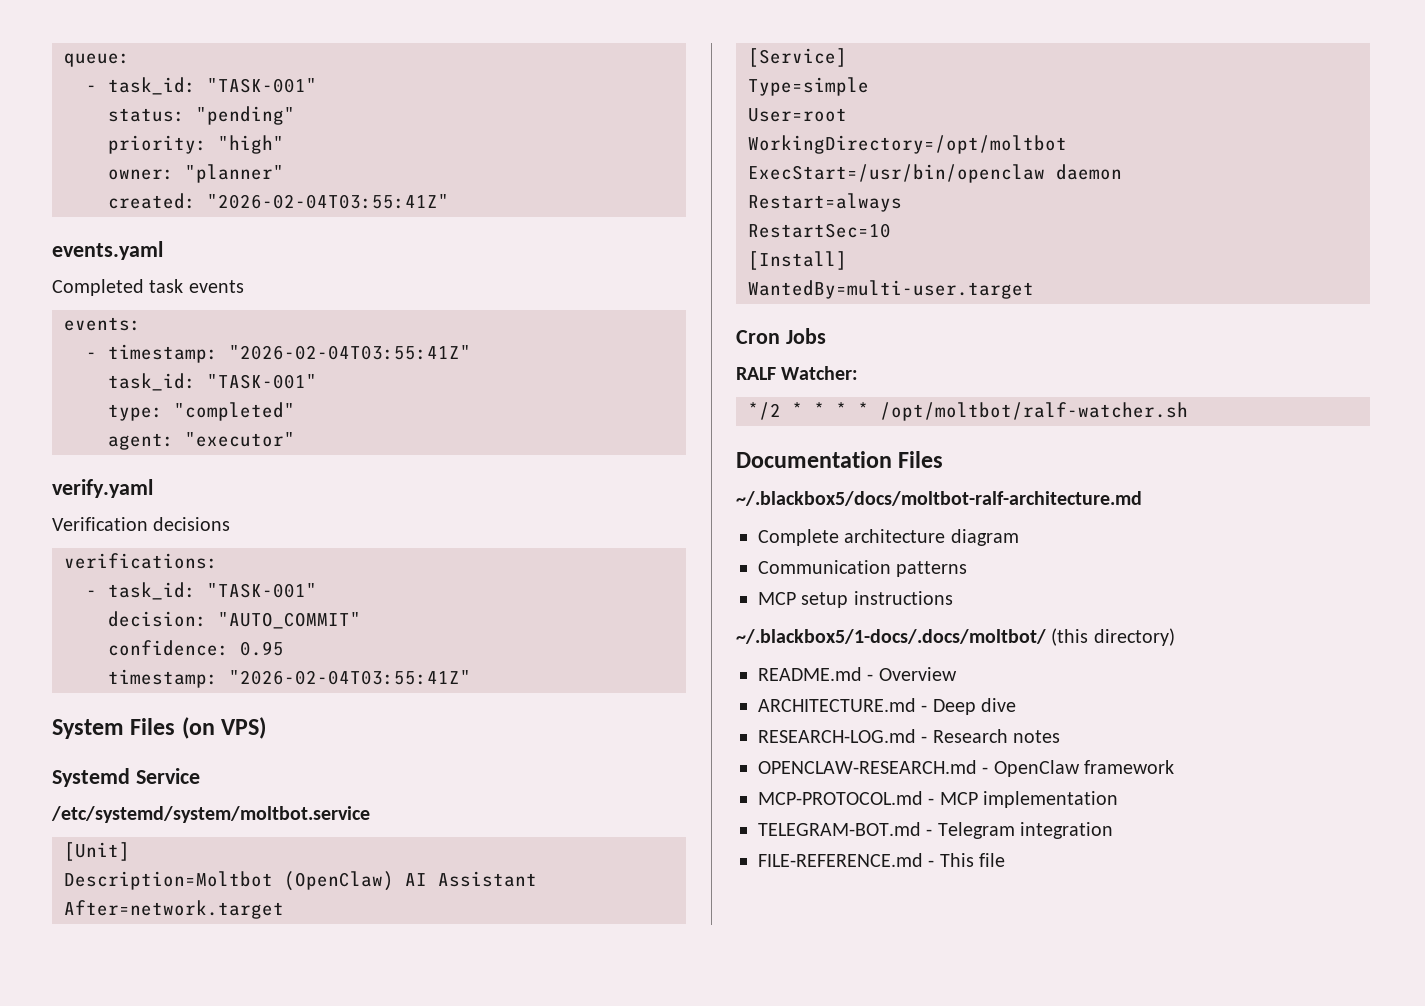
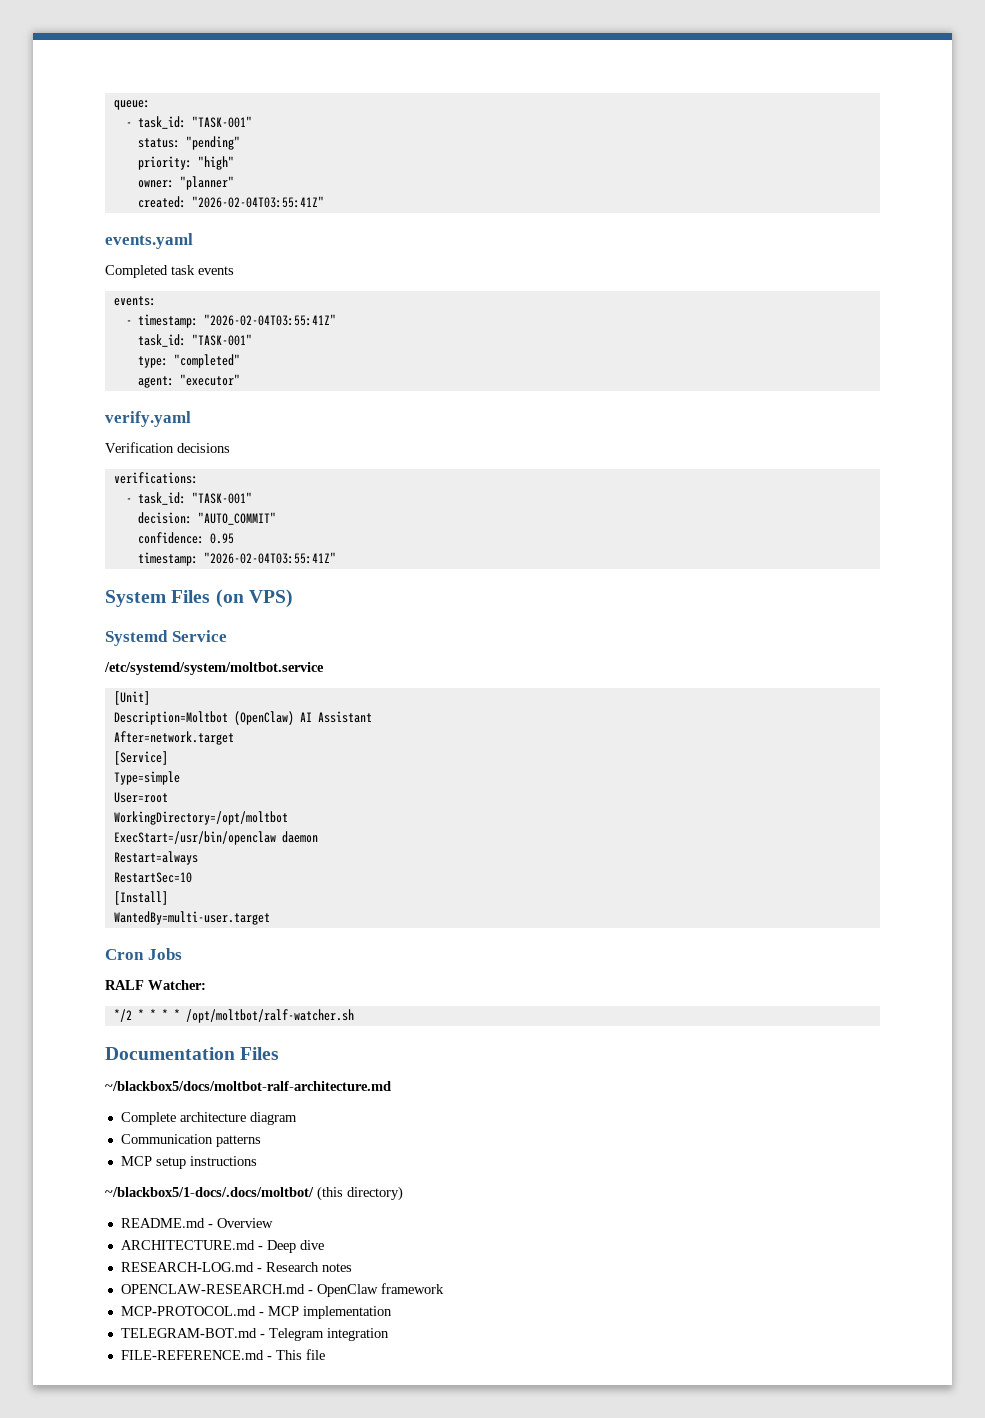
- ~/.blackbox5/docs/moltbot-ralf-architecture.md
+ ~/blackbox5/docs/moltbot-ralf-architecture.md
- ~/.blackbox5/1-docs/.docs/moltbot/ (this directory)
+ ~/blackbox5/1-docs/.docs/moltbot/ (this directory)

